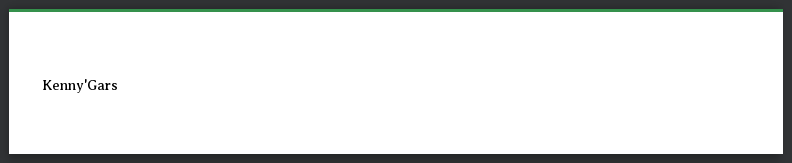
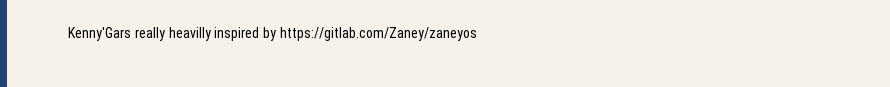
- Kenny'Gars
+ Kenny'Gars really heavilly inspired by https://gitlab.com/Zaney/zaneyos

